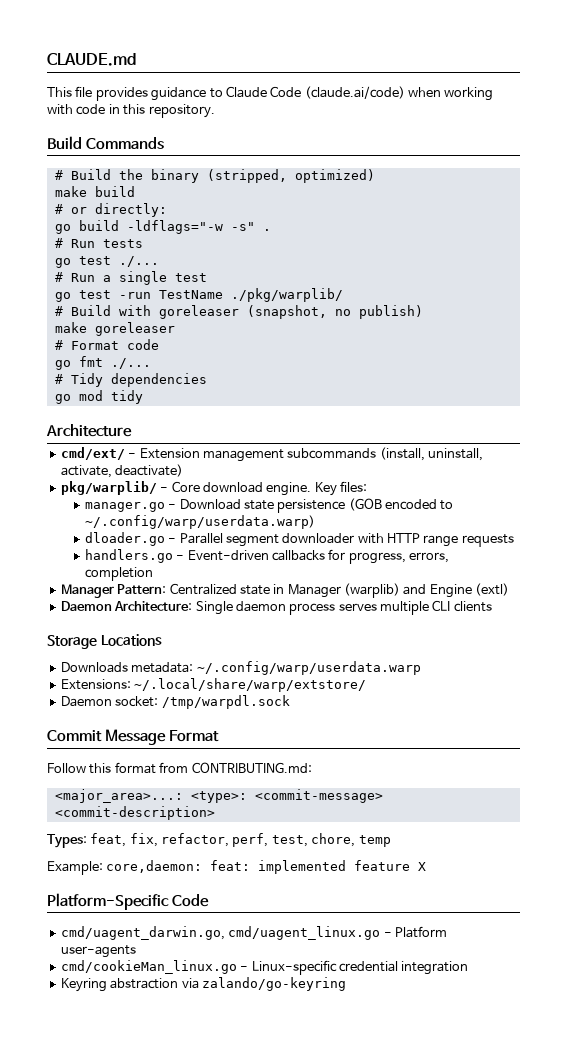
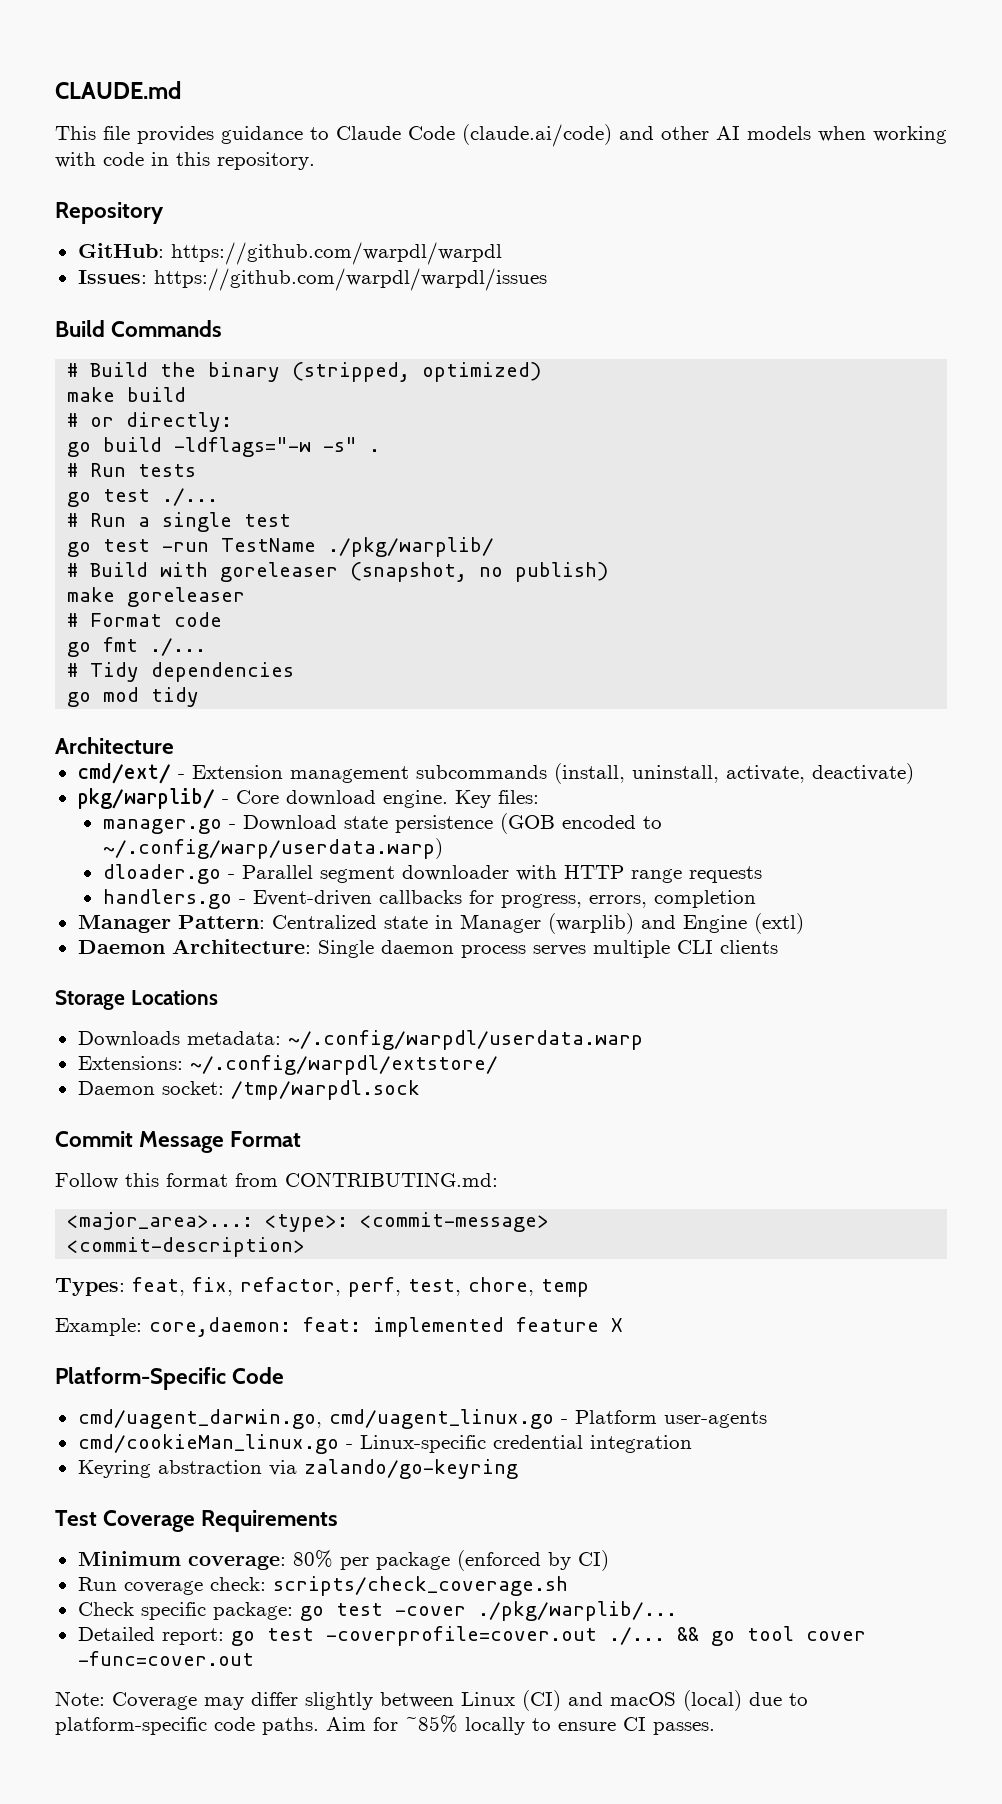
- This file provides guidance to Claude Code (claude.ai/code) when working with code in this repository.
+ This file provides guidance to Claude Code (claude.ai/code) and other AI models when working with code in this repository.
+ Repository
+ GitHub: https://github.com/warpdl/warpdl
+ Issues: https://github.com/warpdl/warpdl/issues
- Downloads metadata: ~/.config/warp/userdata.warp
+ Downloads metadata: ~/.config/warpdl/userdata.warp
- Extensions: ~/.local/share/warp/extstore/
+ Extensions: ~/.config/warpdl/extstore/
+ Test Coverage Requirements
+ Minimum coverage: 80% per package (enforced by CI)
+ Run coverage check: scripts/check_coverage.sh
+ Check specific package: go test -cover ./pkg/warplib/...
+ Detailed report: go test -coverprofile=cover.out ./... && go tool cover -func=cover.out
+ Note: Coverage may differ slightly between Linux (CI) and macOS (local) due to platform-specific code paths. Aim for ~85% locally to ensure CI passes.

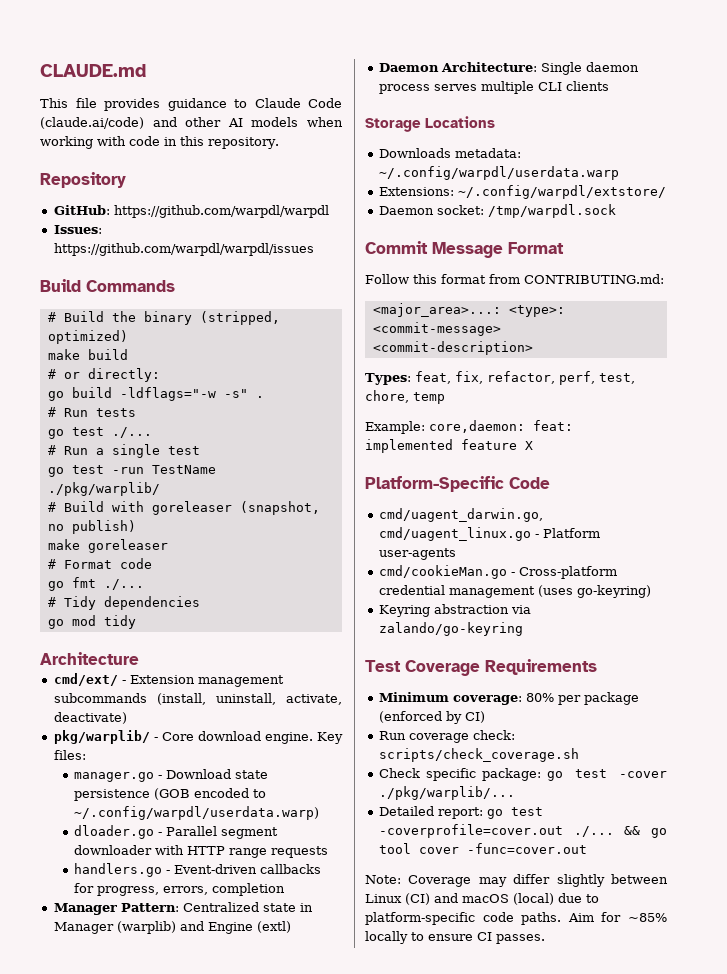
- manager.go - Download state persistence (GOB encoded to ~/.config/warp/userdata.warp)
+ manager.go - Download state persistence (GOB encoded to ~/.config/warpdl/userdata.warp)
- cmd/cookieMan_linux.go - Linux-specific credential integration
+ cmd/cookieMan.go - Cross-platform credential management (uses go-keyring)

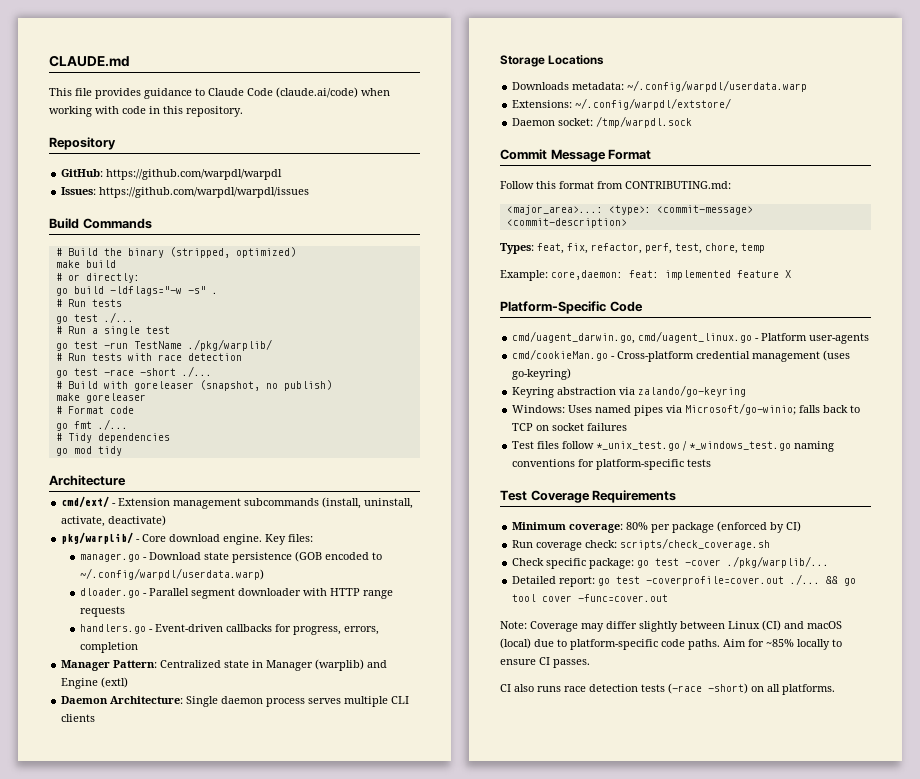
- This file provides guidance to Claude Code (claude.ai/code) and other AI models when working with code in this repository.
+ This file provides guidance to Claude Code (claude.ai/code) when working with code in this repository.
+ # Run tests with race detection
+ go test -race -short ./...
+ Windows: Uses named pipes via Microsoft/go-winio; falls back to TCP on socket failures
+ Test files follow *_unix_test.go / *_windows_test.go naming conventions for platform-specific tests
+ CI also runs race detection tests (-race -short) on all platforms.

